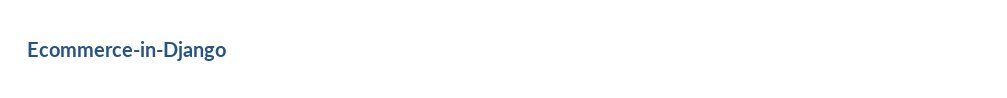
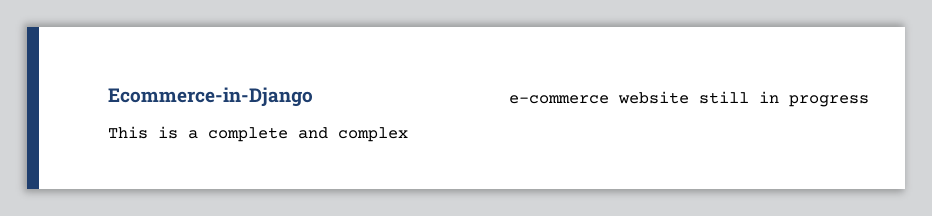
+ This is a complete and complex e-commerce website still in progress

